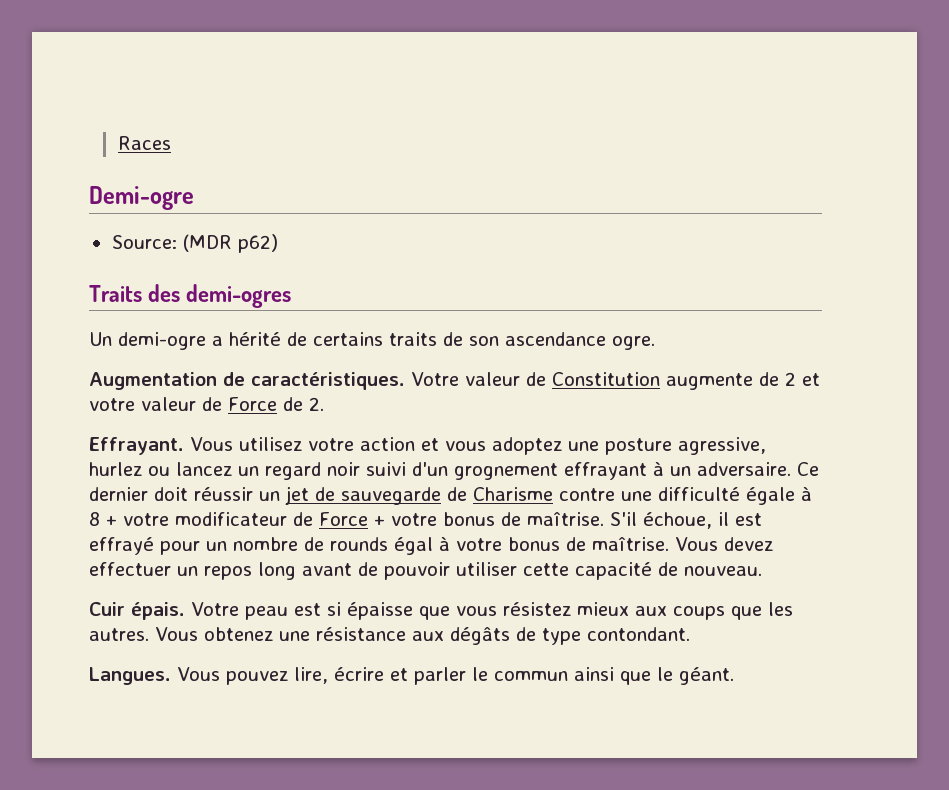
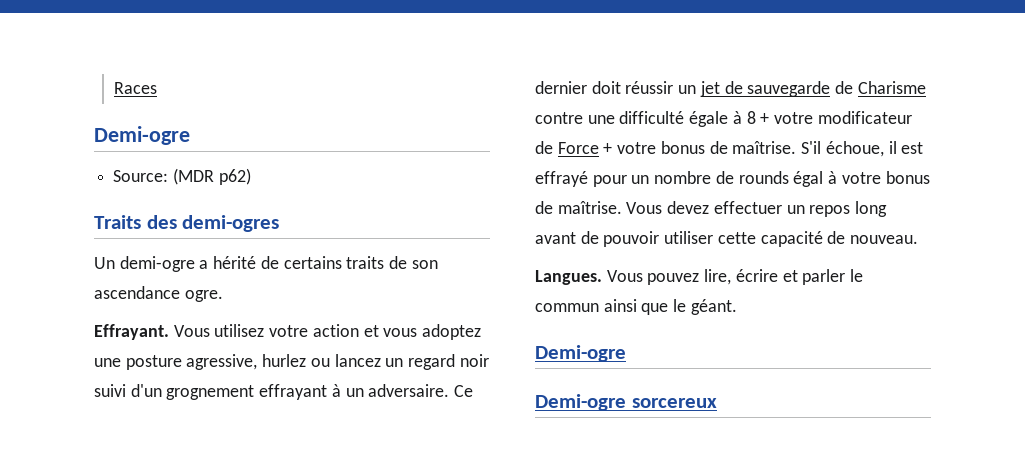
- Augmentation de caractéristiques. Votre valeur de Constitution augmente de 2 et votre valeur de Force de 2.
- Cuir épais. Votre peau est si épaisse que vous résistez mieux aux coups que les autres. Vous obtenez une résistance aux dégâts de type contondant.
  Vous pouvez lire, écrire et parler le commun ainsi que le géant.
+ Demi-ogre
+ Demi-ogre sorcereux

